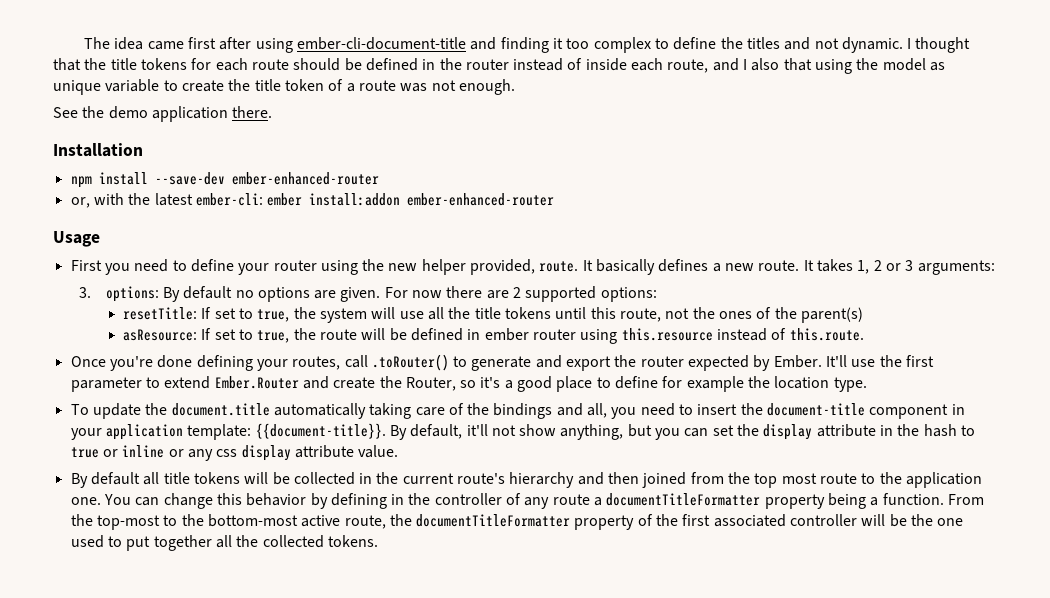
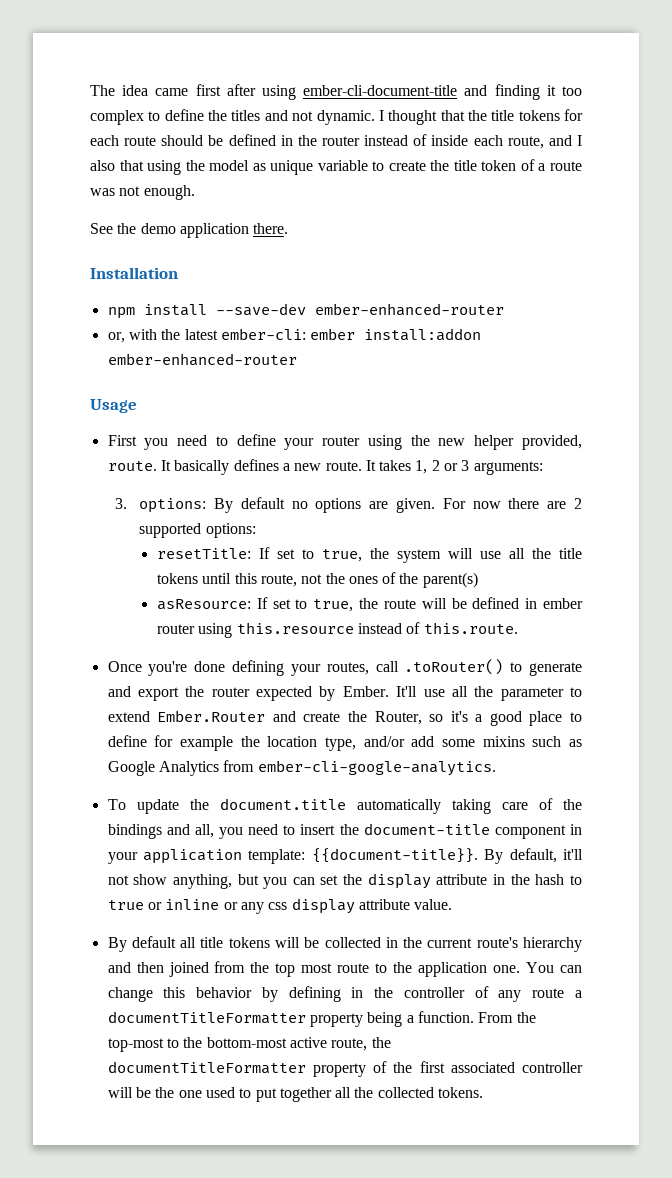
- It'll use the first parameter to extend Ember.Router and create the Router, so it's a good place to define for example the location type.
+ It'll use all the parameter to extend Ember.Router and create the Router, so it's a good place to define for example the location type, and/or add some mixins such as Google Analytics from ember-cli-google-analytics.

